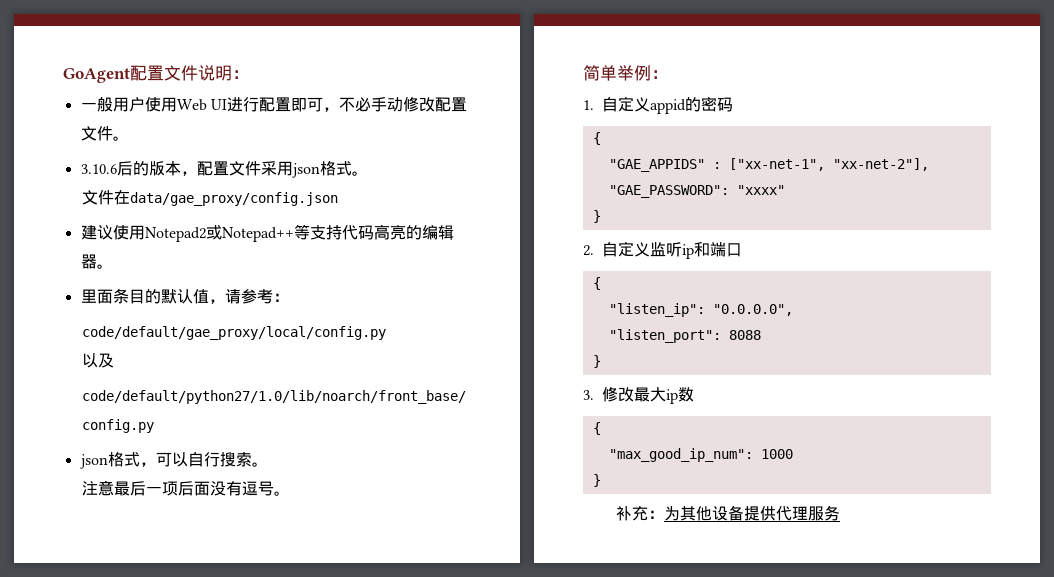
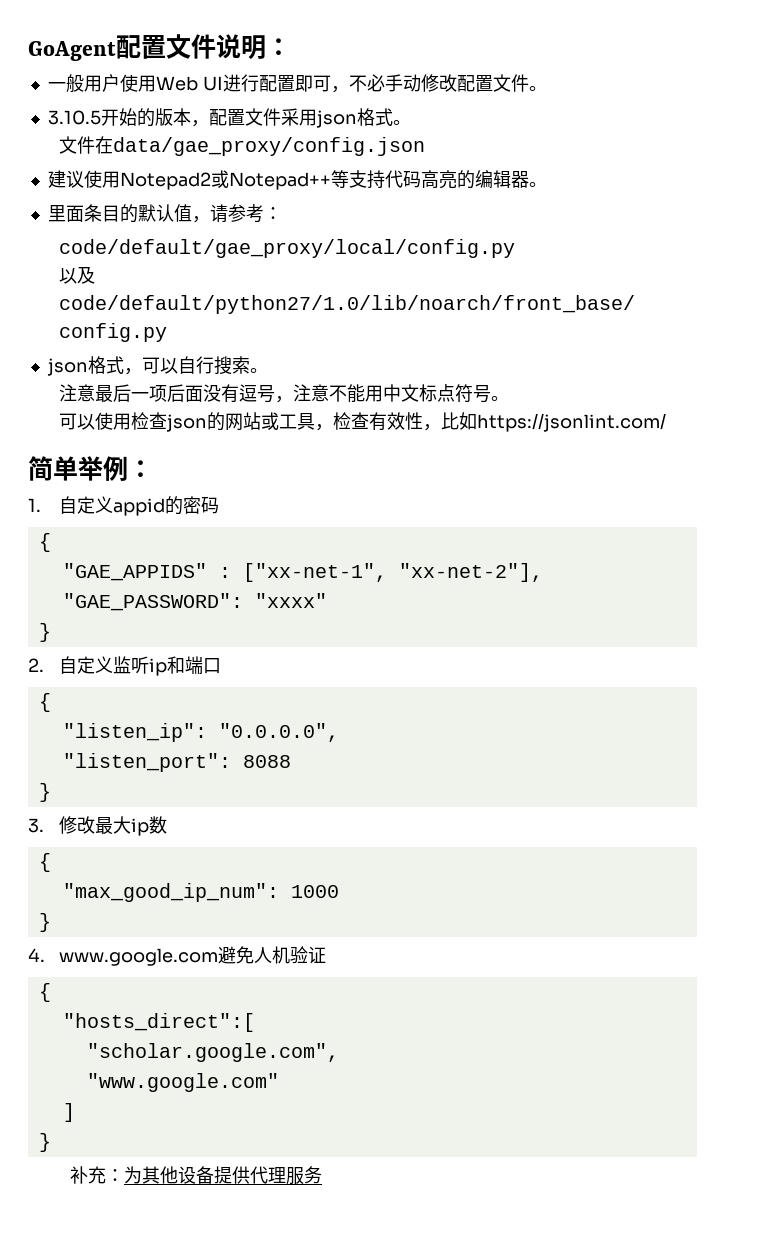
- 3.10.6后的版本，配置文件采用json格式。
+ 3.10.5开始的版本，配置文件采用json格式。
- 注意最后一项后面没有逗号。
+ 注意最后一项后面没有逗号，注意不能用中文标点符号。
+ 可以使用检查json的网站或工具，检查有效性，比如https://jsonlint.com/
+ 4. www.google.com避免人机验证
+ {
+ "hosts_direct":[
+ "scholar.google.com",
+ "www.google.com"
+ ]
+ }

